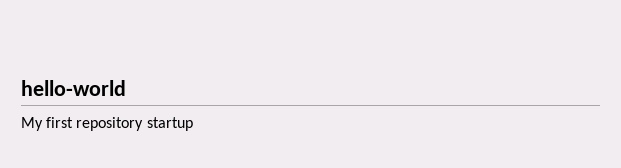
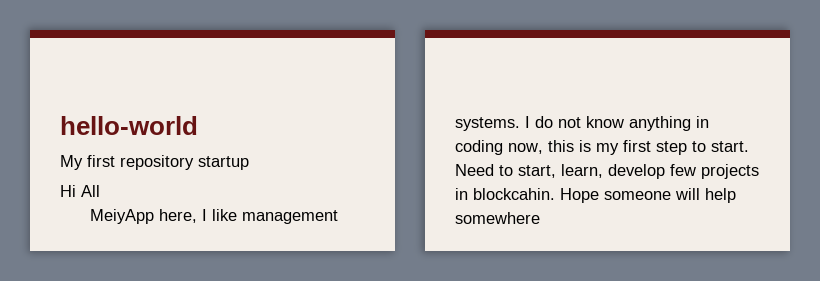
+ Hi All
+ MeiyApp here, I like management systems. I do not know anything in coding now, this is my first step to start. Need to start, learn, develop few projects in blockcahin. Hope someone will help somewhere

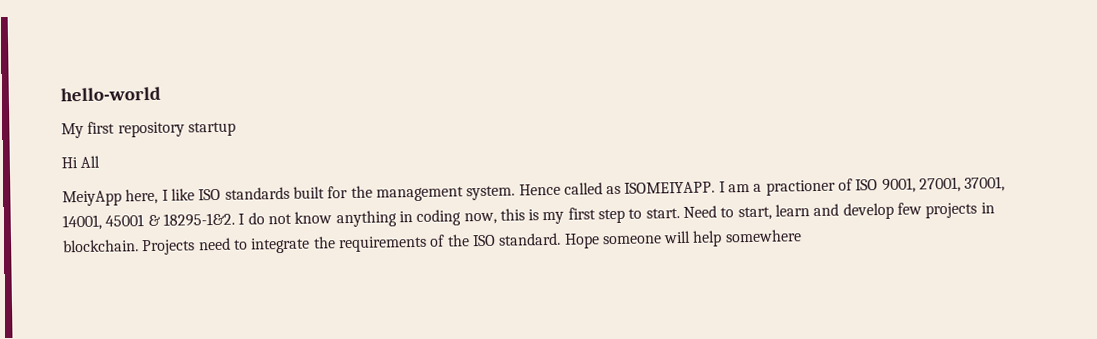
- MeiyApp here, I like management systems.
+ MeiyApp here, I like ISO standards built for the management system. Hence called as ISOMEIYAPP. I am a practioner of ISO 9001, 27001, 37001, 14001, 45001 & 18295-1&2.
- Need to start, learn, develop few projects in blockcahin.
+ Need to start, learn and develop few projects in blockchain. Projects need to integrate the requirements of the ISO standard.

